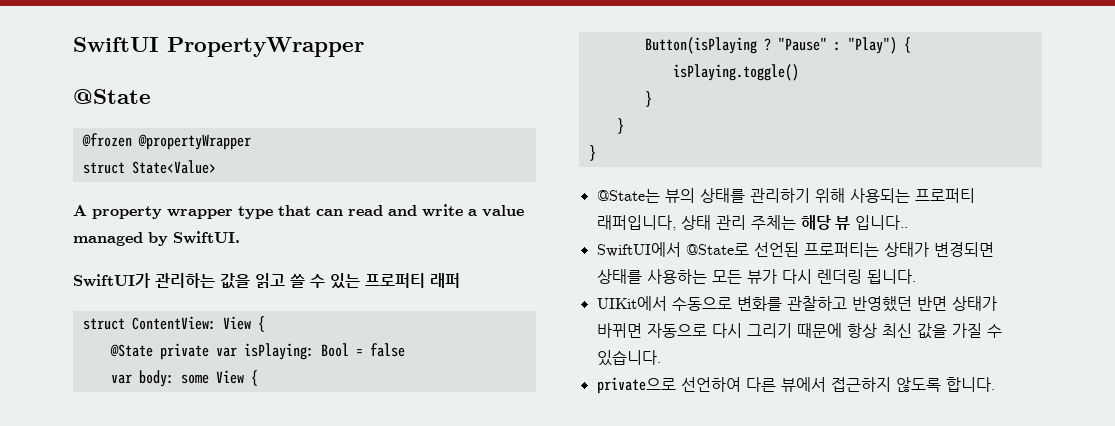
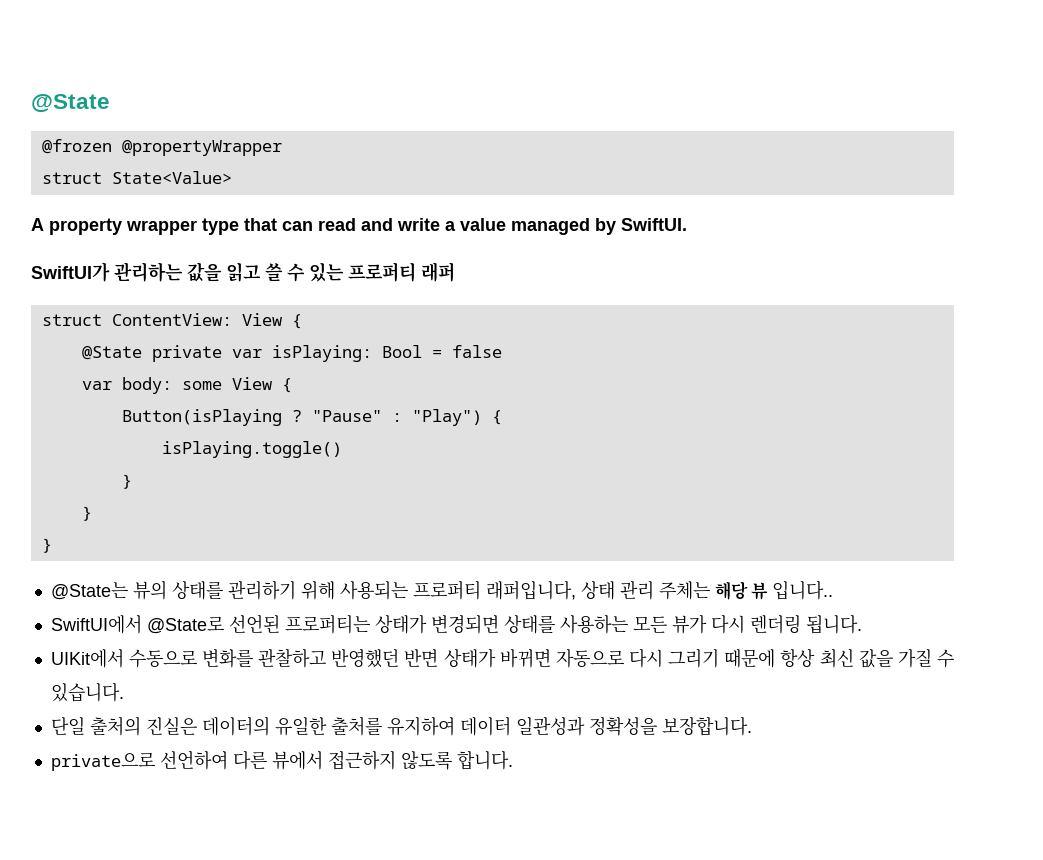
- SwiftUI PropertyWrapper
+ 단일 출처의 진실은 데이터의 유일한 출처를 유지하여 데이터 일관성과 정확성을 보장합니다.

